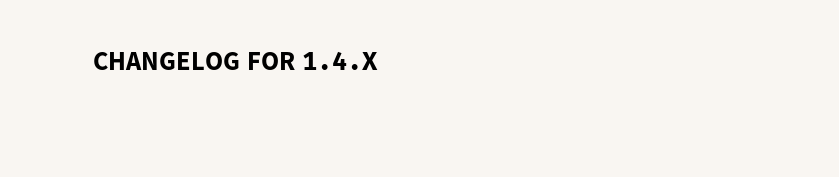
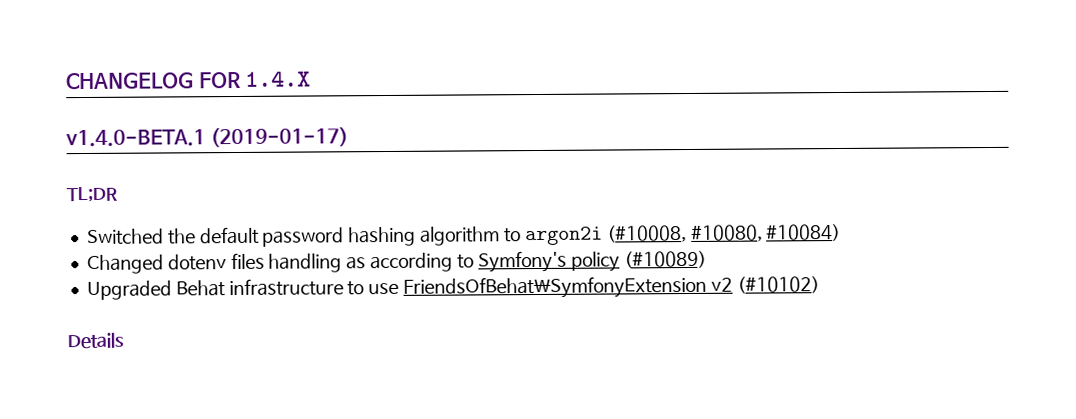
+ v1.4.0-BETA.1 (2019-01-17)
+ TL;DR
+ Switched the default password hashing algorithm to argon2i (#10008, #10080, #10084)
+ Changed dotenv files handling as according to Symfony's policy (#10089)
+ Upgraded Behat infrastructure to use FriendsOfBehat\SymfonyExtension v2 (#10102)
+ Details

